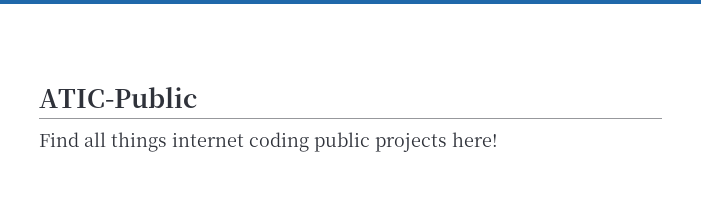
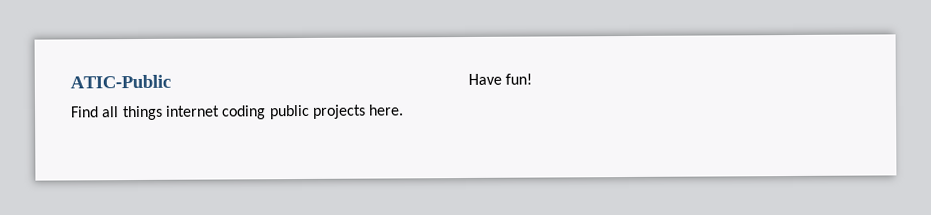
- Find all things internet coding public projects here!
+ Find all things internet coding public projects here. Have fun!

